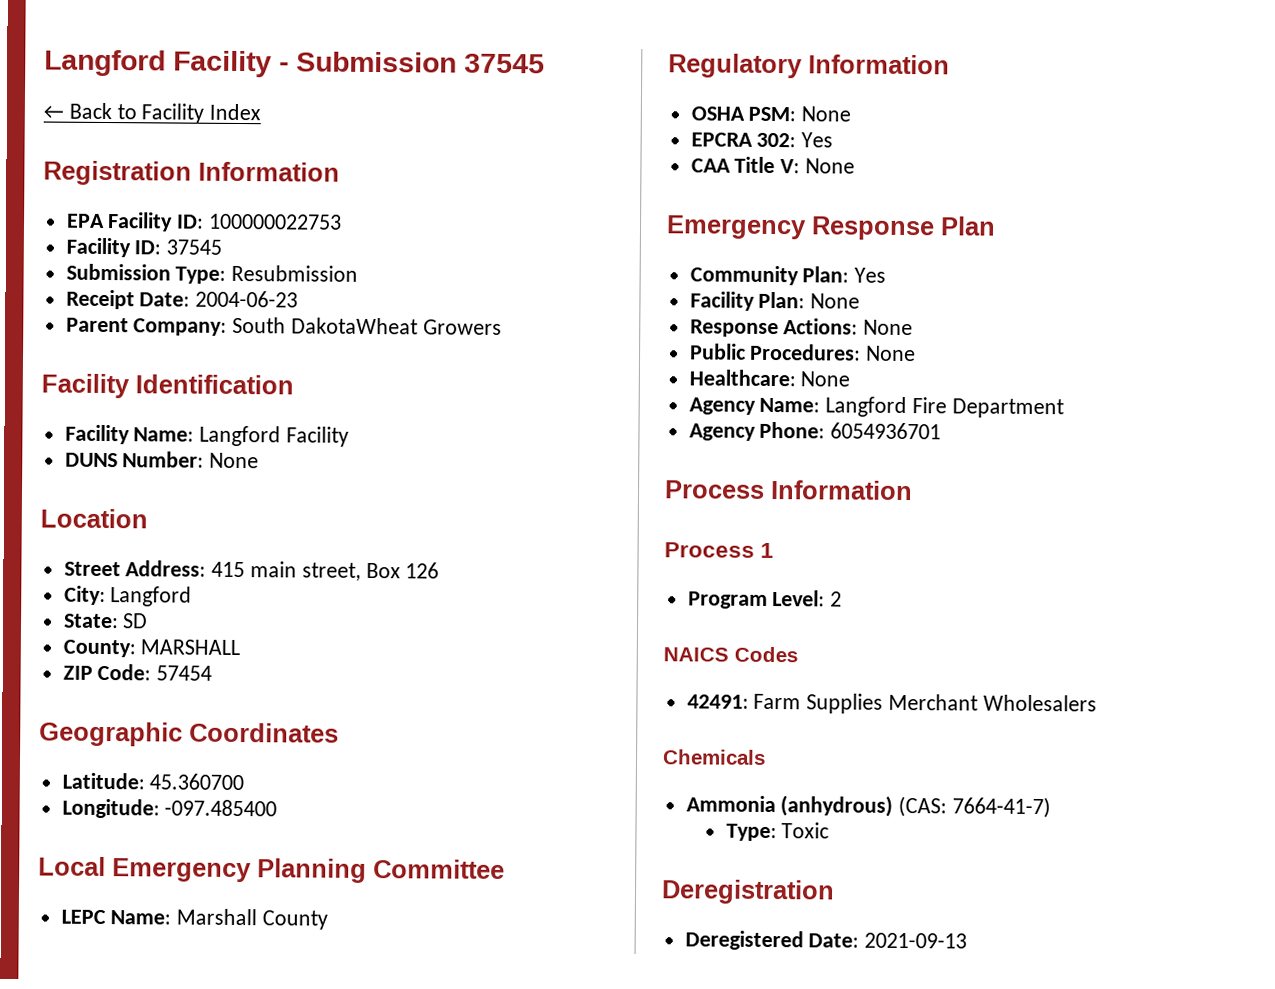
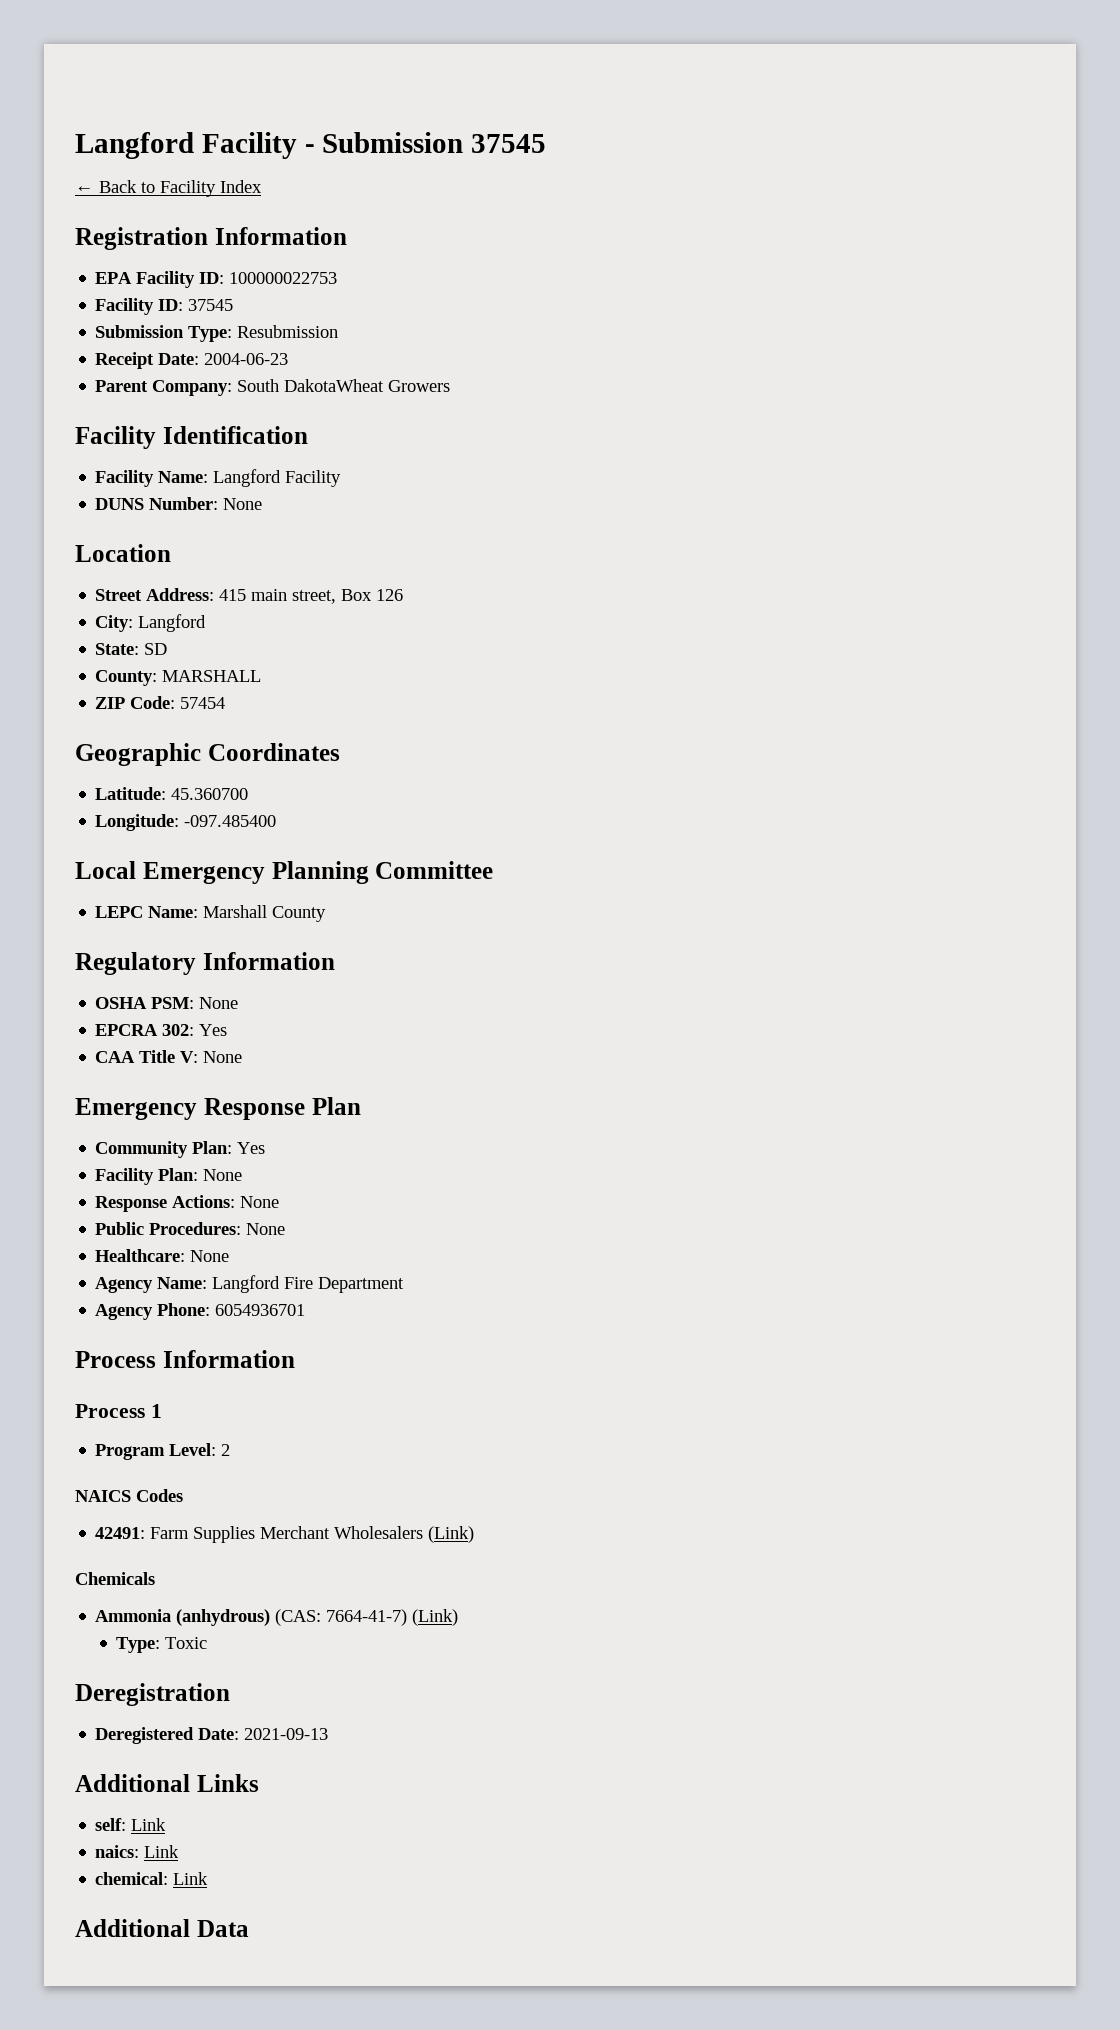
- 42491: Farm Supplies Merchant Wholesalers
+ 42491: Farm Supplies Merchant Wholesalers (Link)
- Ammonia (anhydrous) (CAS: 7664-41-7)
+ Ammonia (anhydrous) (CAS: 7664-41-7) (Link)
+ Additional Links
+ self: Link
+ naics: Link
+ chemical: Link
+ Additional Data

